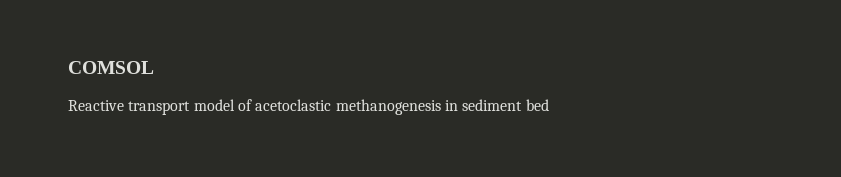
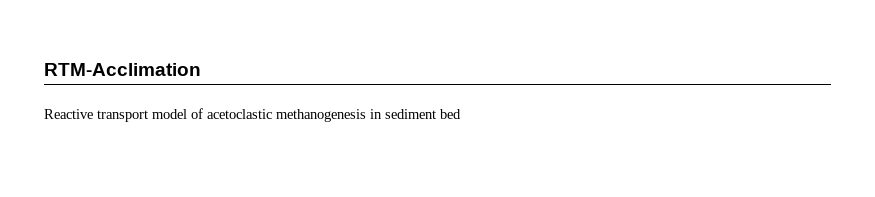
- COMSOL
+ RTM-Acclimation

